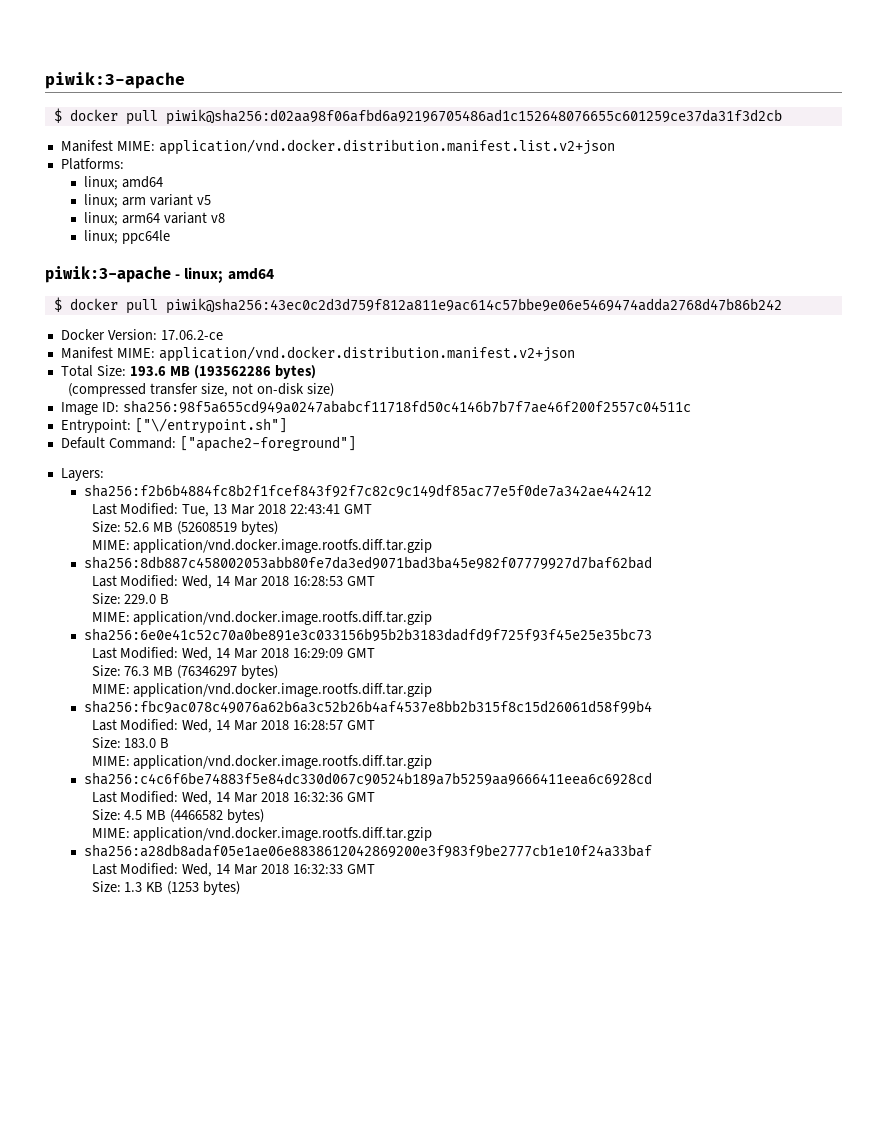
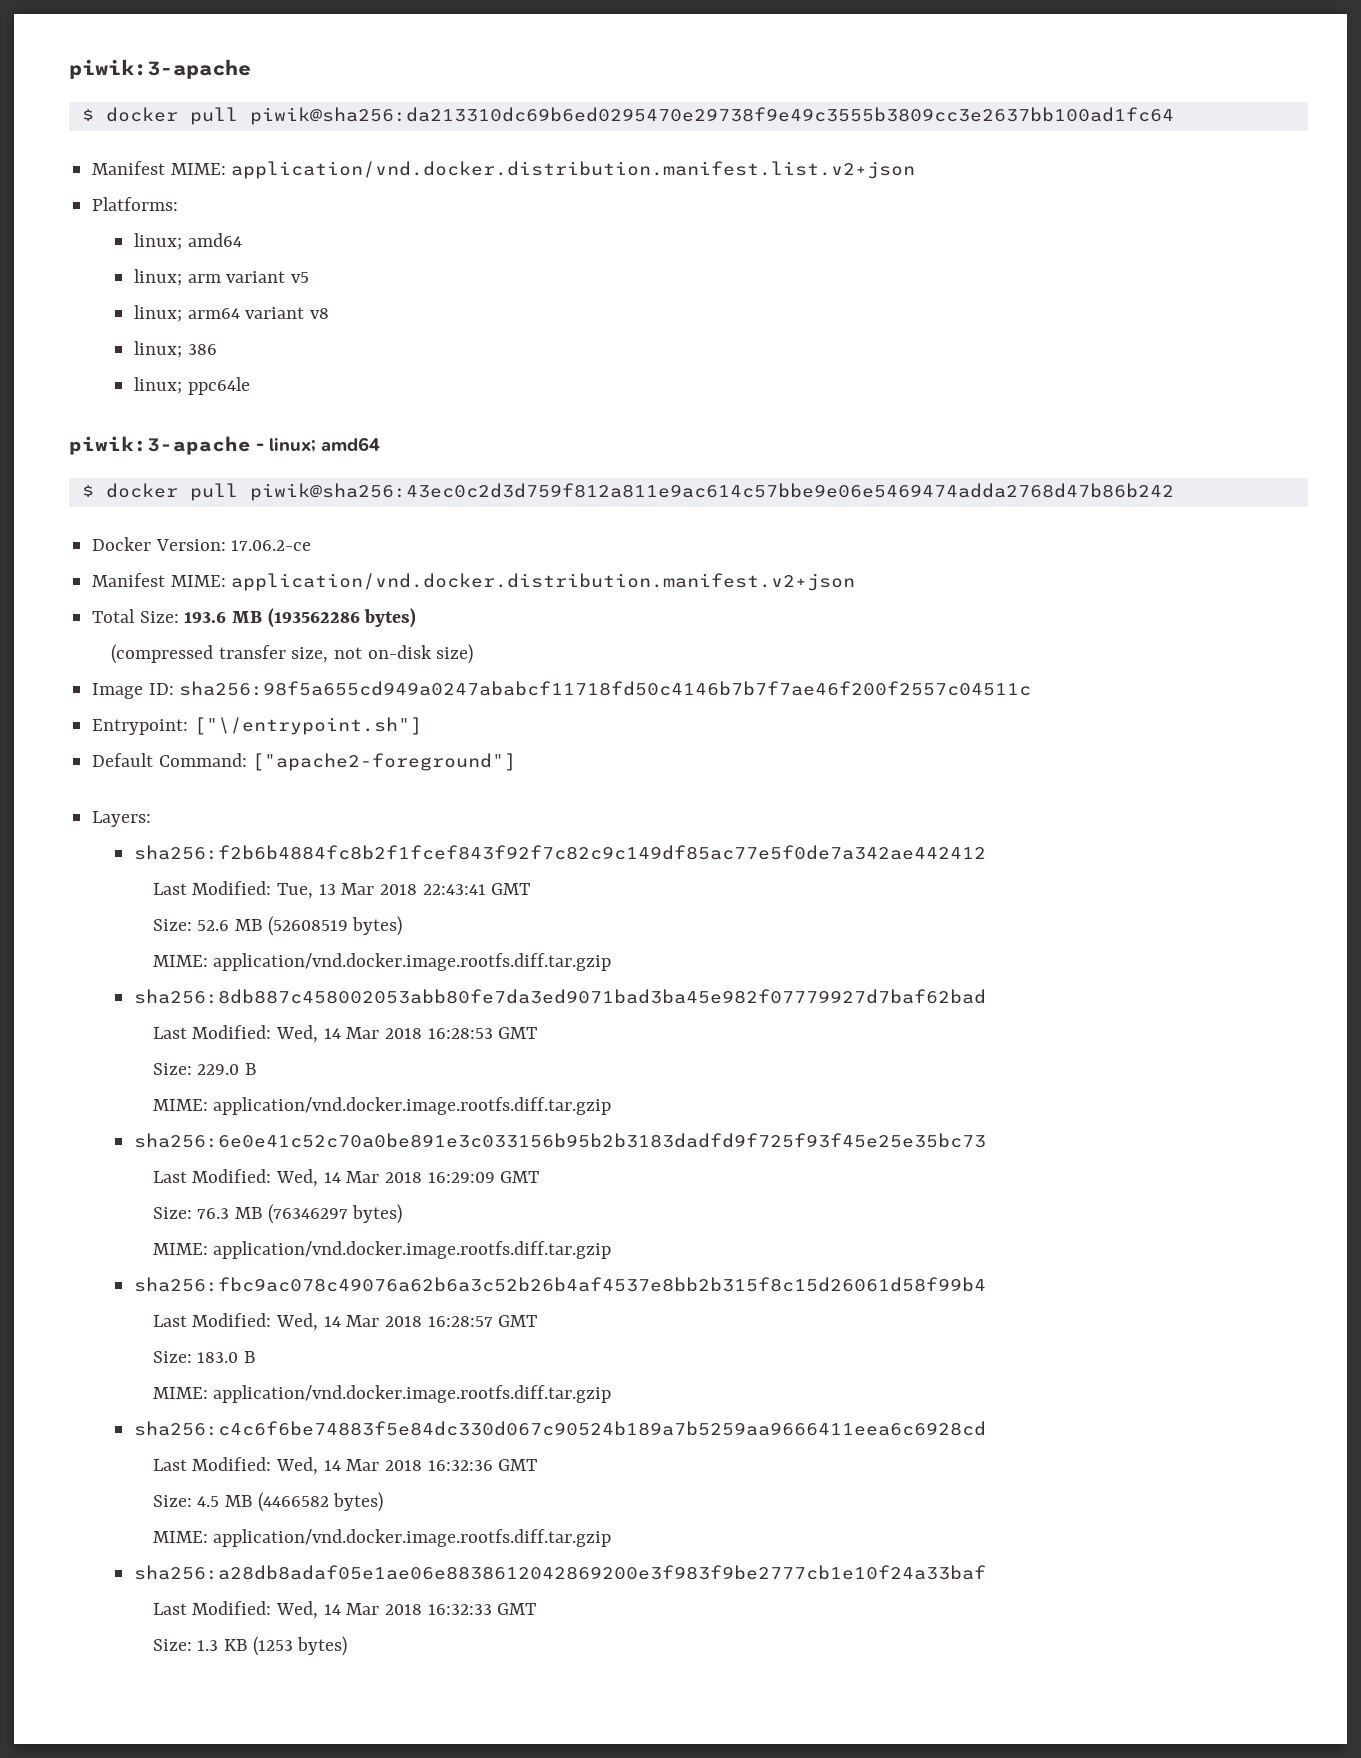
- $ docker pull piwik@sha256:d02aa98f06afbd6a92196705486ad1c152648076655c601259ce37da31f3d2cb
+ $ docker pull piwik@sha256:da213310dc69b6ed0295470e29738f9e49c3555b3809cc3e2637bb100ad1fc64
+ linux; 386

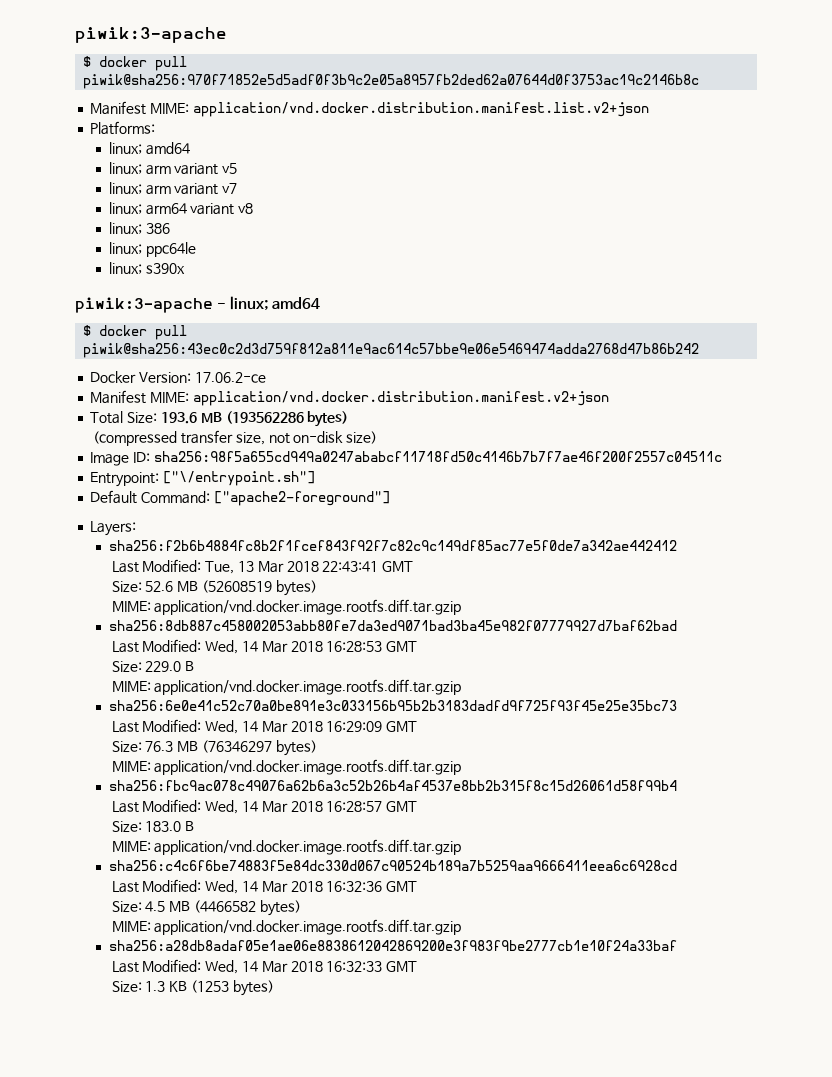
- $ docker pull piwik@sha256:da213310dc69b6ed0295470e29738f9e49c3555b3809cc3e2637bb100ad1fc64
+ $ docker pull piwik@sha256:970f71852e5d5adf0f3b9c2e05a8957fb2ded62a07644d0f3753ac19c2146b8c
+ linux; arm variant v7
+ linux; s390x

